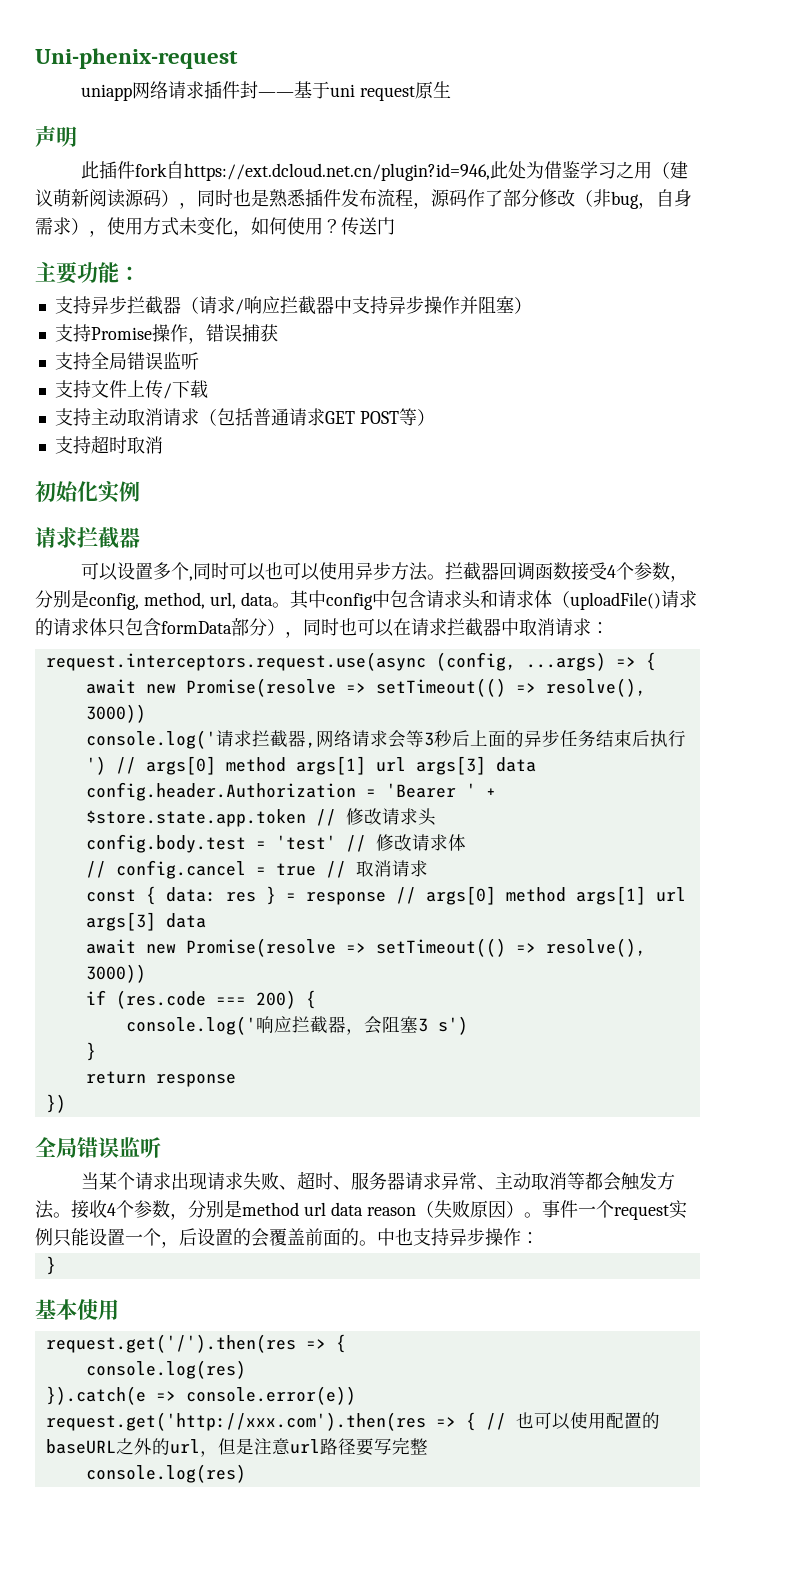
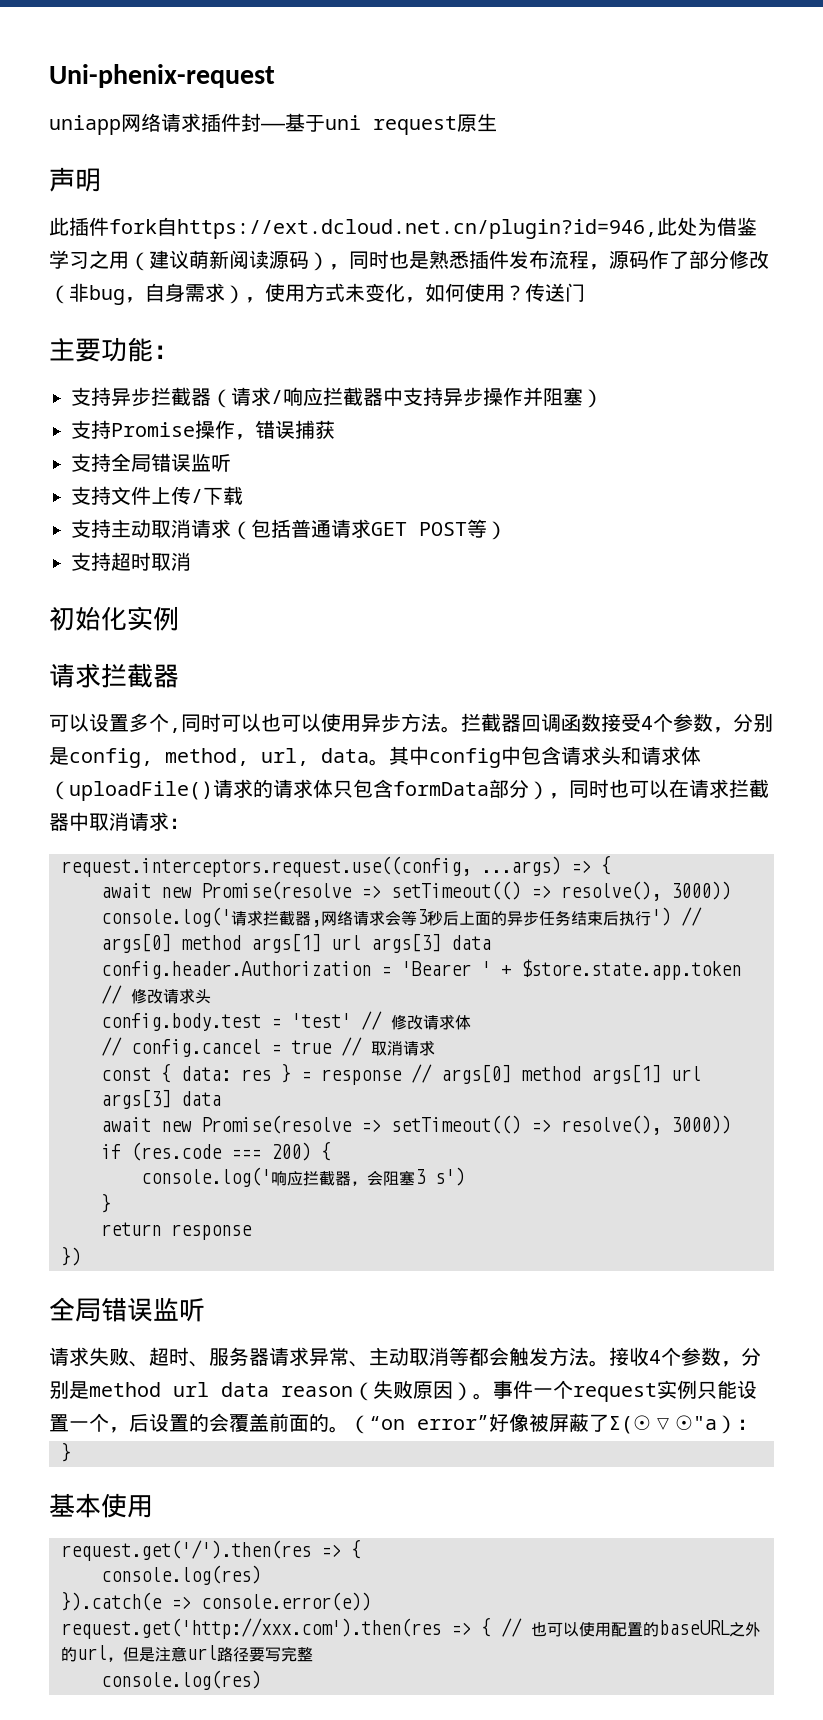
- request.interceptors.request.use(async (config, ...args) => {
+ request.interceptors.request.use((config, ...args) => {
- 当某个请求出现请求失败、超时、服务器请求异常、主动取消等都会触发方法。
+ 请求失败、超时、服务器请求异常、主动取消等都会触发方法。
- 中也支持异步操作：
+ （“on error”好像被屏蔽了Σ(☉▽☉"a）：

